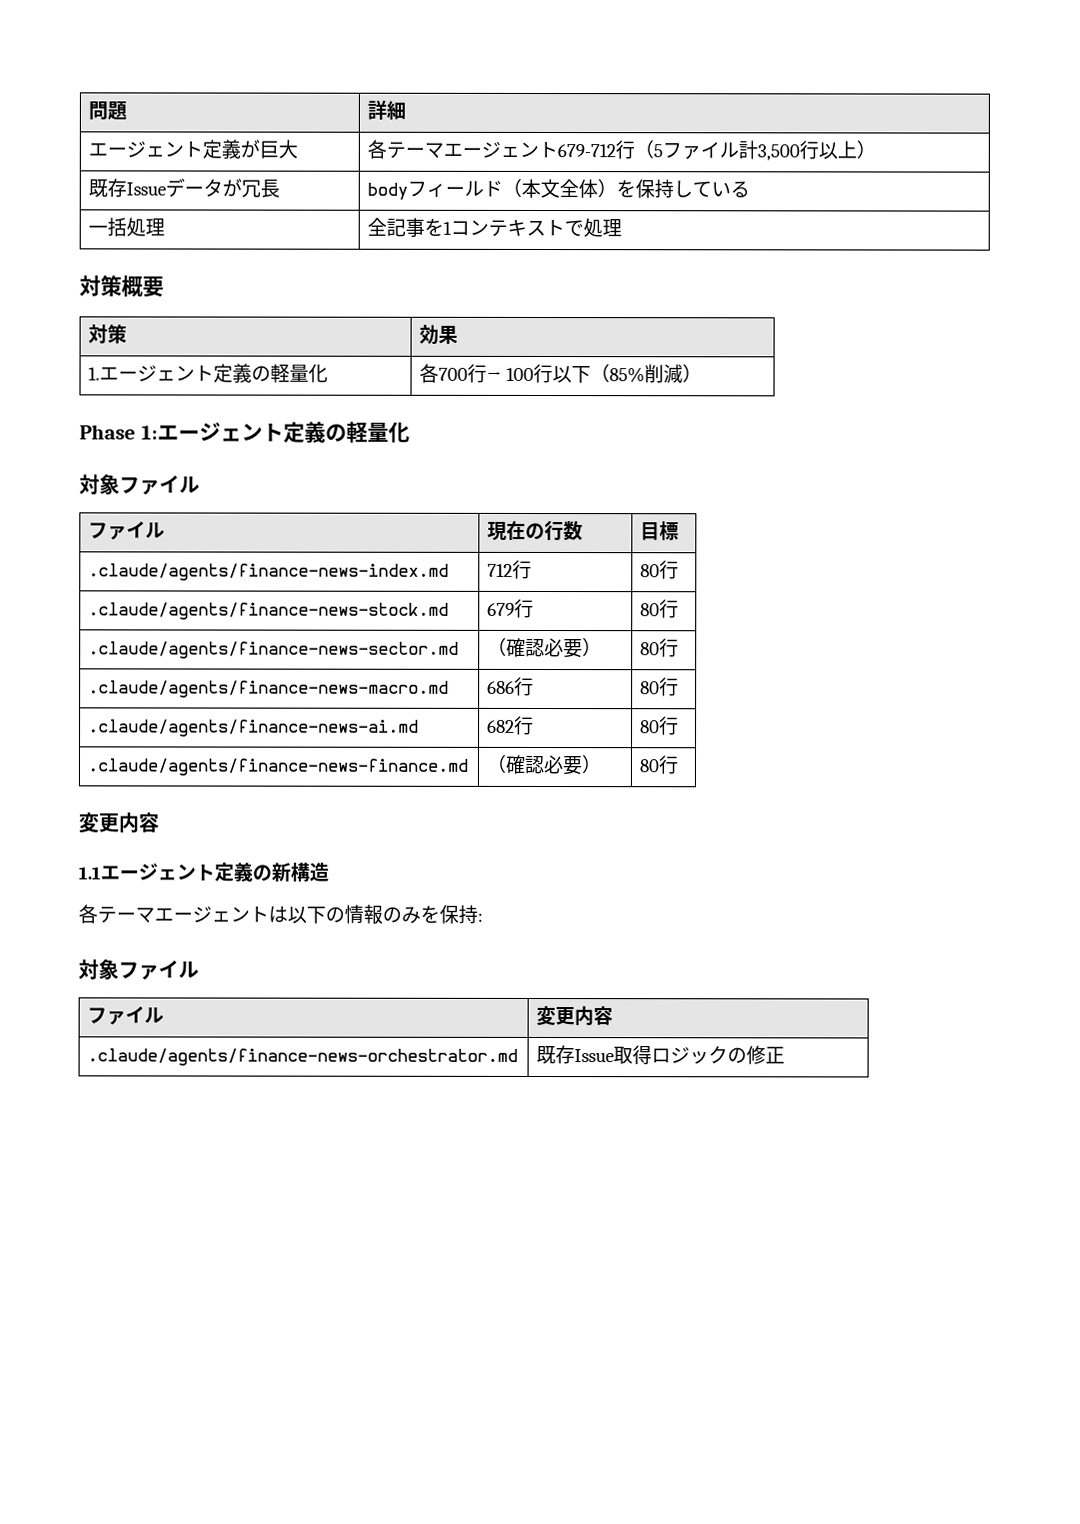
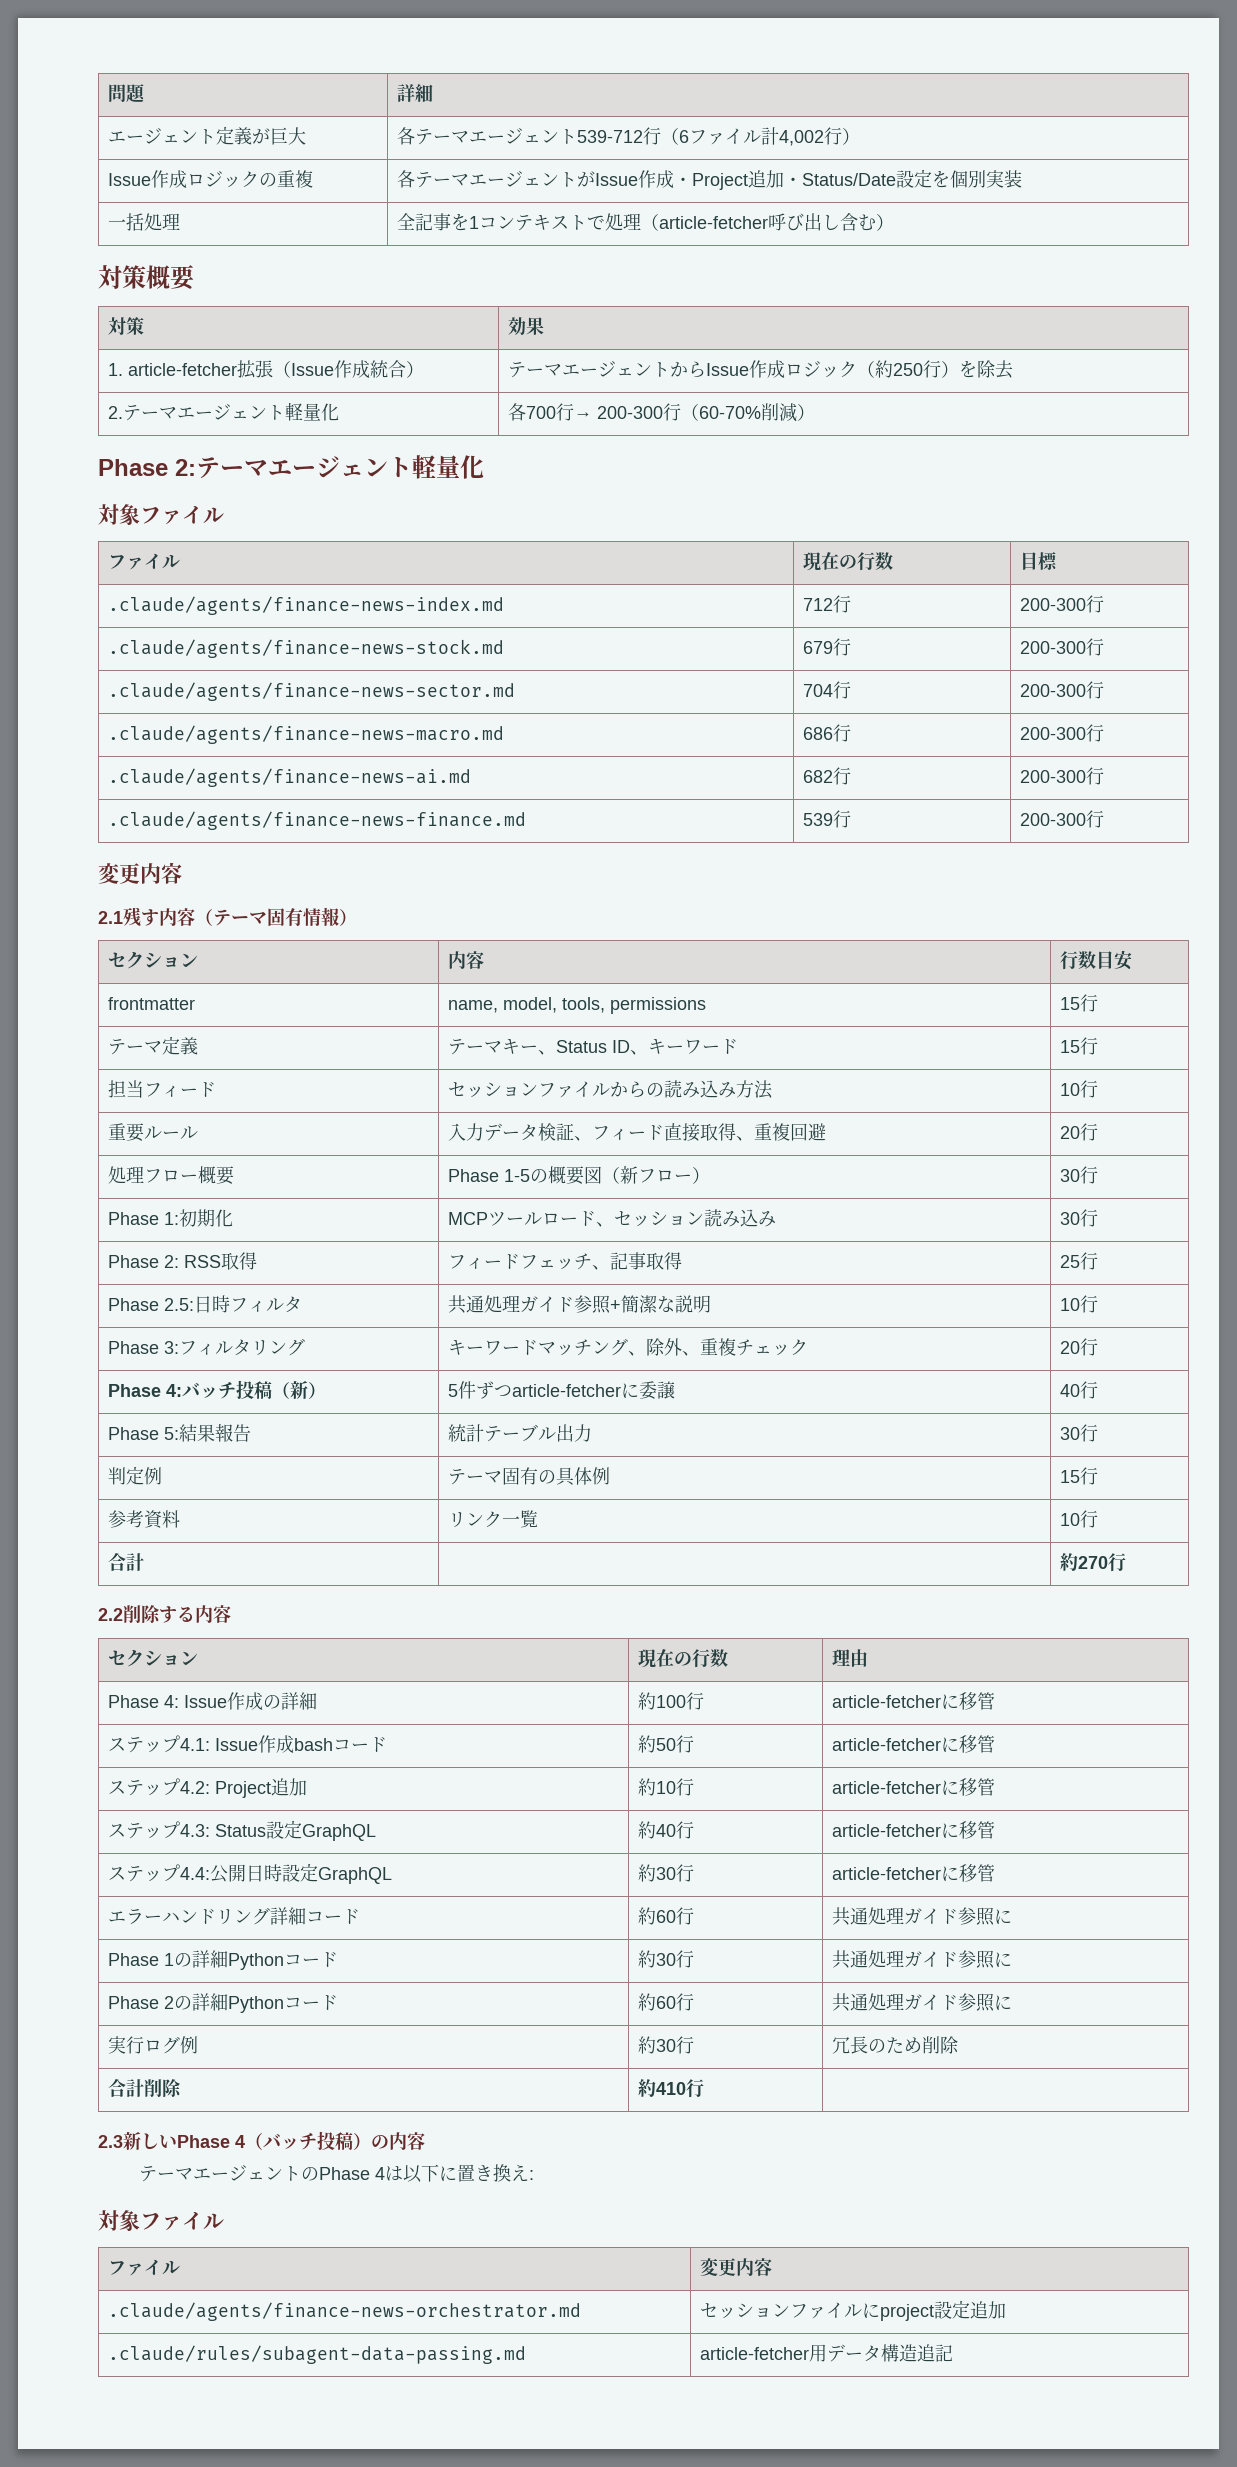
- エージェント定義が巨大 | 各テーマエージェント679-712行（5ファイル計3,500行以上）
- 既存Issueデータが冗長 | bodyフィールド（本文全体）を保持している
+ エージェント定義が巨大 | 各テーマエージェント539-712行（6ファイル計4,002行）
+ Issue作成ロジックの重複 | 各テーマエージェントがIssue作成・Project追加・Status/Date設定を個別実装
- 一括処理 | 全記事を1コンテキストで処理
+ 一括処理 | 全記事を1コンテキストで処理（article-fetcher呼び出し含む）
- 1.エージェント定義の軽量化 | 各700行→ 100行以下（85%削減）
+ 1. article-fetcher拡張（Issue作成統合） | テーマエージェントからIssue作成ロジック（約250行）を除去
+ 2.テーマエージェント軽量化 | 各700行→ 200-300行（60-70%削減）
- Phase 1:エージェント定義の軽量化
+ Phase 2:テーマエージェント軽量化
- .claude/agents/finance-news-index.md | 712行 | 80行
+ .claude/agents/finance-news-index.md | 712行 | 200-300行
- .claude/agents/finance-news-stock.md | 679行 | 80行
+ .claude/agents/finance-news-stock.md | 679行 | 200-300行
- .claude/agents/finance-news-sector.md | （確認必要） | 80行
+ .claude/agents/finance-news-sector.md | 704行 | 200-300行
- .claude/agents/finance-news-macro.md | 686行 | 80行
+ .claude/agents/finance-news-macro.md | 686行 | 200-300行
- .claude/agents/finance-news-ai.md | 682行 | 80行
+ .claude/agents/finance-news-ai.md | 682行 | 200-300行
- .claude/agents/finance-news-finance.md | （確認必要） | 80行
+ .claude/agents/finance-news-finance.md | 539行 | 200-300行
- 1.1エージェント定義の新構造
- 各テーマエージェントは以下の情報のみを保持:
+ 2.1残す内容（テーマ固有情報）
+ セクション | 内容 | 行数目安
+ frontmatter | name, model, tools, permissions | 15行
+ テーマ定義 | テーマキー、Status ID、キーワード | 15行
+ 担当フィード | セッションファイルからの読み込み方法 | 10行
+ 重要ルール | 入力データ検証、フィード直接取得、重複回避 | 20行
+ 処理フロー概要 | Phase 1-5の概要図（新フロー） | 30行
+ Phase 1:初期化 | MCPツールロード、セッション読み込み | 30行
+ Phase 2: RSS取得 | フィードフェッチ、記事取得 | 25行
+ Phase 2.5:日時フィルタ | 共通処理ガイド参照+簡潔な説明 | 10行
+ Phase 3:フィルタリング | キーワードマッチング、除外、重複チェック | 20行
+ Phase 4:バッチ投稿（新） | 5件ずつarticle-fetcherに委譲 | 40行
+ Phase 5:結果報告 | 統計テーブル出力 | 30行
+ 判定例 | テーマ固有の具体例 | 15行
+ 参考資料 | リンク一覧 | 10行
+ 合計 | | 約270行
+ 2.2削除する内容
+ セクション | 現在の行数 | 理由
+ Phase 4: Issue作成の詳細 | 約100行 | article-fetcherに移管
+ ステップ4.1: Issue作成bashコード | 約50行 | article-fetcherに移管
+ ステップ4.2: Project追加 | 約10行 | article-fetcherに移管
+ ステップ4.3: Status設定GraphQL | 約40行 | article-fetcherに移管
+ ステップ4.4:公開日時設定GraphQL | 約30行 | article-fetcherに移管
+ エラーハンドリング詳細コード | 約60行 | 共通処理ガイド参照に
+ Phase 1の詳細Pythonコード | 約30行 | 共通処理ガイド参照に
+ Phase 2の詳細Pythonコード | 約60行 | 共通処理ガイド参照に
+ 実行ログ例 | 約30行 | 冗長のため削除
+ 合計削除 | 約410行 |
+ 2.3新しいPhase 4（バッチ投稿）の内容
+ テーマエージェントのPhase 4は以下に置き換え:
- .claude/agents/finance-news-orchestrator.md | 既存Issue取得ロジックの修正
+ .claude/agents/finance-news-orchestrator.md | セッションファイルにproject設定追加
+ .claude/rules/subagent-data-passing.md | article-fetcher用データ構造追記

